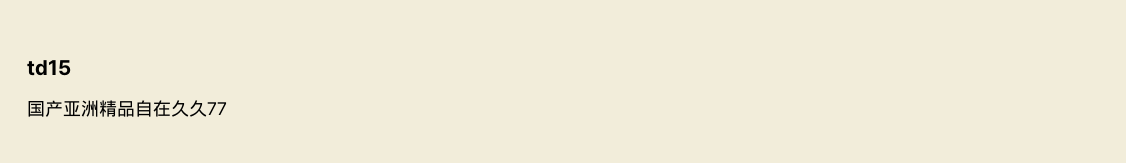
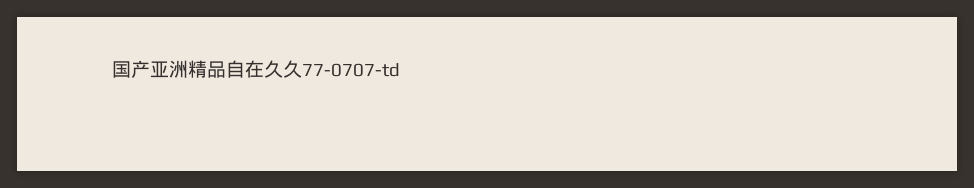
- td15
- 国产亚洲精品自在久久77
+ 国产亚洲精品自在久久77-0707-td

